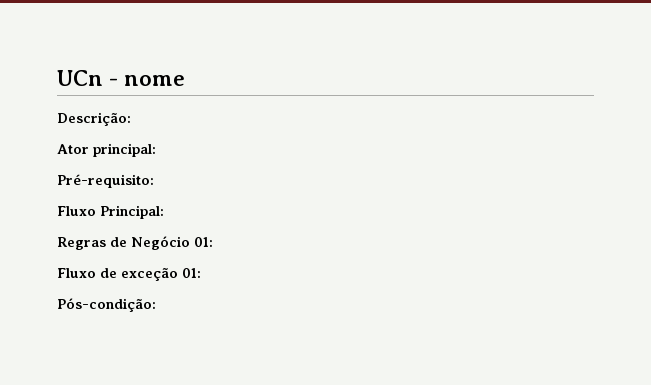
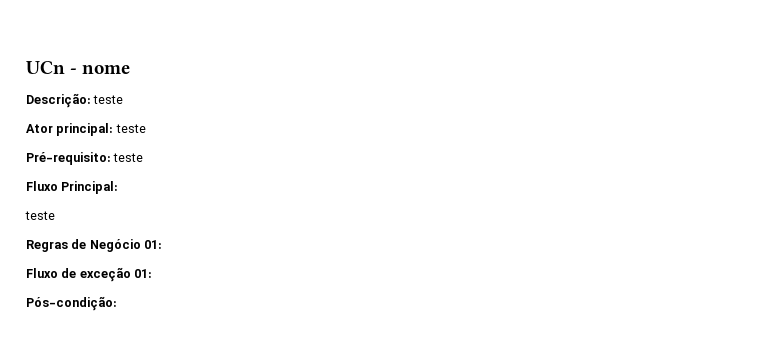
- Descrição:
+ Descrição: teste
- Ator principal:
+ Ator principal: teste
- Pré-requisito:
+ Pré-requisito: teste
  Fluxo Principal:
+ teste

